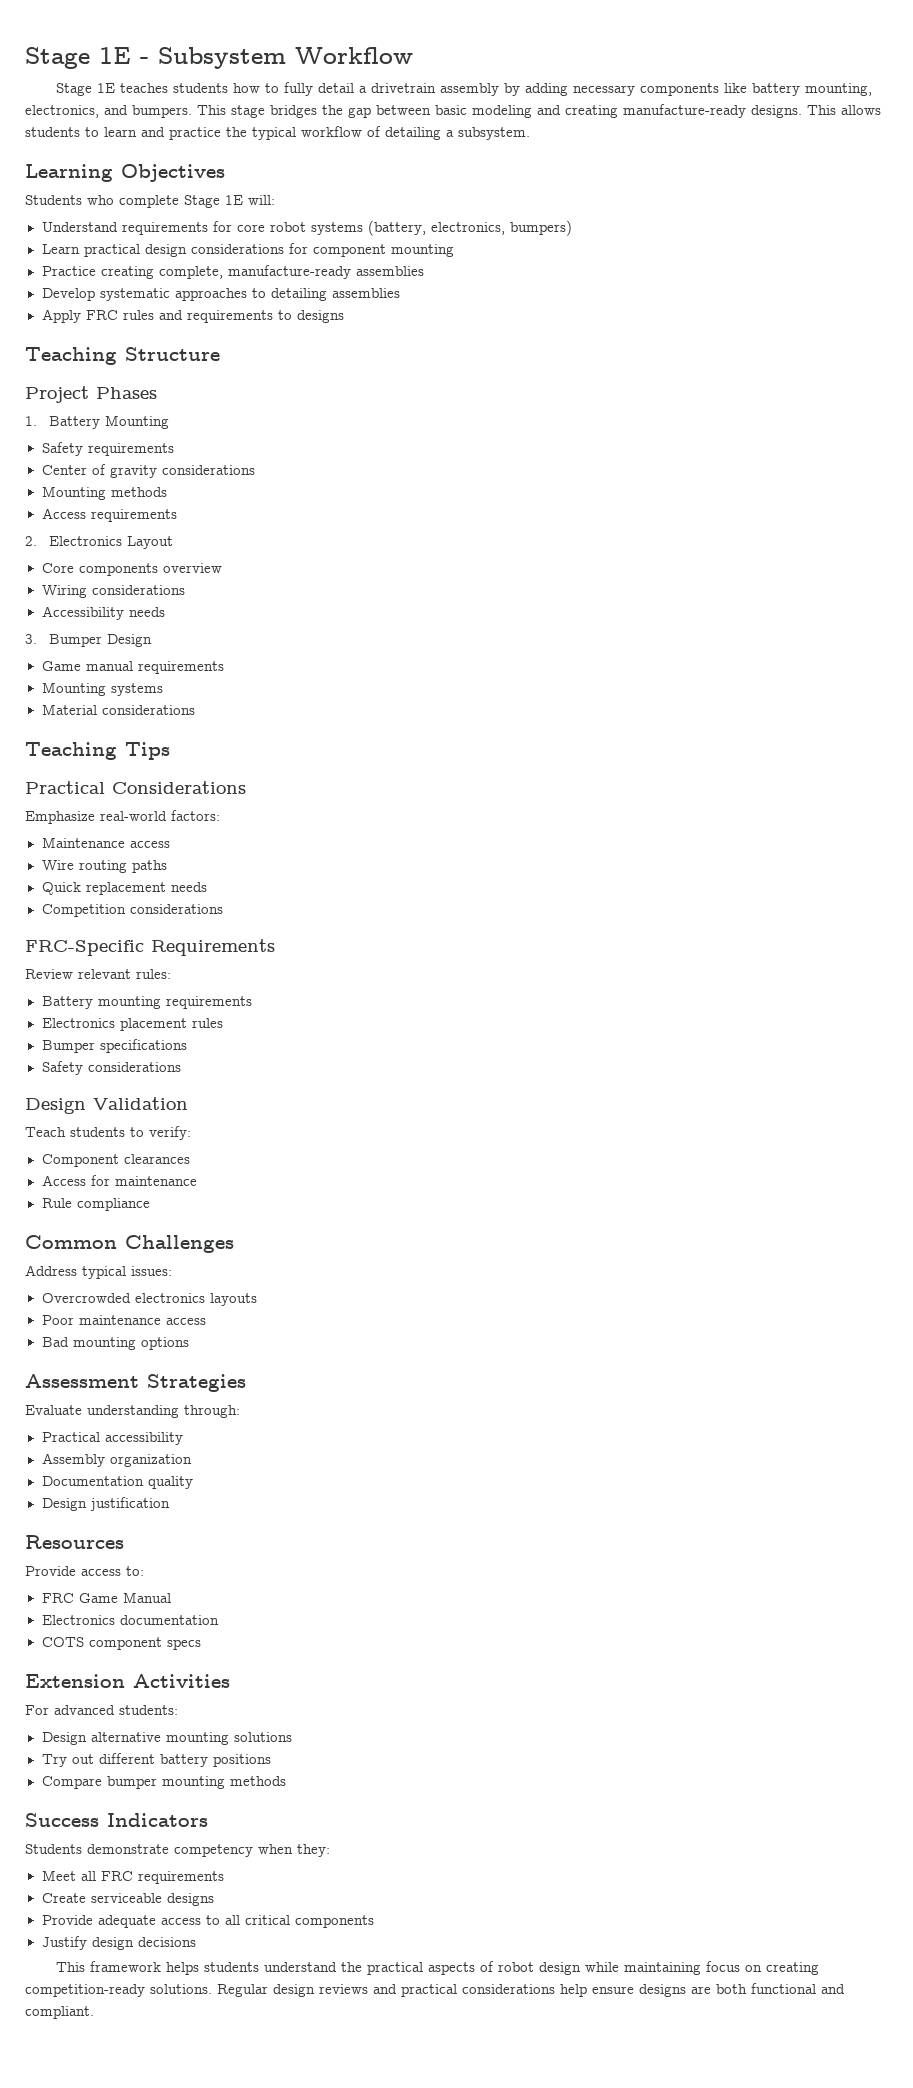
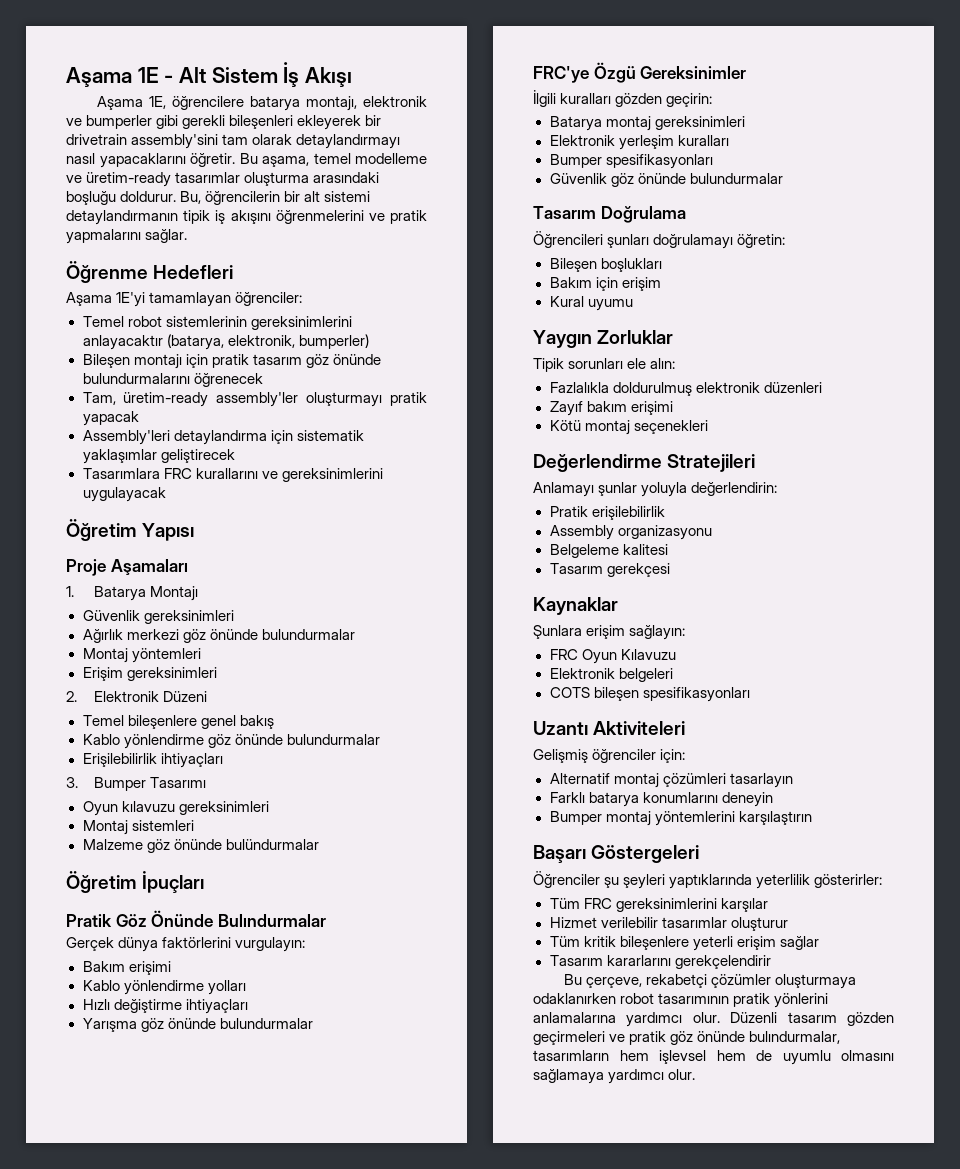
- Stage 1E - Subsystem Workflow
- Stage 1E teaches students how to fully detail a drivetrain assembly by adding necessary components like battery mounting, electronics, and bumpers. This stage bridges the gap between basic modeling and creating manufacture-ready designs. This allows students to learn and practice the typical workflow of detailing a subsystem.
- Learning Objectives
- Students who complete Stage 1E will:
- Understand requirements for core robot systems (battery, electronics, bumpers)
- Learn practical design considerations for component mounting
- Practice creating complete, manufacture-ready assemblies
- Develop systematic approaches to detailing assemblies
- Apply FRC rules and requirements to designs
- Teaching Structure
- Project Phases
- 1. Battery Mounting
- Safety requirements
- Center of gravity considerations
- Mounting methods
- Access requirements
- 2. Electronics Layout
- Core components overview
- Wiring considerations
- Accessibility needs
- 3. Bumper Design
- Game manual requirements
- Mounting systems
- Material considerations
- Teaching Tips
- Practical Considerations
- Emphasize real-world factors:
- Maintenance access
- Wire routing paths
- Quick replacement needs
- Competition considerations
- FRC-Specific Requirements
- Review relevant rules:
- Battery mounting requirements
- Electronics placement rules
- Bumper specifications
- Safety considerations
- Design Validation
- Teach students to verify:
- Component clearances
- Access for maintenance
- Rule compliance
- Common Challenges
- Address typical issues:
- Overcrowded electronics layouts
- Poor maintenance access
- Bad mounting options
- Assessment Strategies
- Evaluate understanding through:
- Practical accessibility
- Assembly organization
- Documentation quality
- Design justification
- Resources
- Provide access to:
- FRC Game Manual
- Electronics documentation
- COTS component specs
- Extension Activities
- For advanced students:
- Design alternative mounting solutions
- Try out different battery positions
- Compare bumper mounting methods
- Success Indicators
- Students demonstrate competency when they:
- Meet all FRC requirements
- Create serviceable designs
- Provide adequate access to all critical components
- Justify design decisions
- This framework helps students understand the practical aspects of robot design while maintaining focus on creating competition-ready solutions. Regular design reviews and practical considerations help ensure designs are both functional and compliant.
+ Aşama 1E - Alt Sistem İş Akışı
+ Aşama 1E, öğrencilere batarya montajı, elektronik ve bumperler gibi gerekli bileşenleri ekleyerek bir drivetrain assembly'sini tam olarak detaylandırmayı nasıl yapacaklarını öğretir. Bu aşama, temel modelleme ve üretim-ready tasarımlar oluşturma arasındaki boşluğu doldurur. Bu, öğrencilerin bir alt sistemi detaylandırmanın tipik iş akışını öğrenmelerini ve pratik yapmalarını sağlar.
+ Öğrenme Hedefleri
+ Aşama 1E'yi tamamlayan öğrenciler:
+ Temel robot sistemlerinin gereksinimlerini anlayacaktır (batarya, elektronik, bumperler)
+ Bileşen montajı için pratik tasarım göz önünde bulundurmalarını öğrenecek
+ Tam, üretim-ready assembly'ler oluşturmayı pratik yapacak
+ Assembly'leri detaylandırma için sistematik yaklaşımlar geliştirecek
+ Tasarımlara FRC kurallarını ve gereksinimlerini uygulayacak
+ Öğretim Yapısı
+ Proje Aşamaları
+ 1. Batarya Montajı
+ Güvenlik gereksinimleri
+ Ağırlık merkezi göz önünde bulundurmalar
+ Montaj yöntemleri
+ Erişim gereksinimleri
+ 2. Elektronik Düzeni
+ Temel bileşenlere genel bakış
+ Kablo yönlendirme göz önünde bulundurmalar
+ Erişilebilirlik ihtiyaçları
+ 3. Bumper Tasarımı
+ Oyun kılavuzu gereksinimleri
+ Montaj sistemleri
+ Malzeme göz önünde bulündurmalar
+ Öğretim İpuçları
+ Pratik Göz Önünde Bulındurmalar
+ Gerçek dünya faktörlerini vurgulayın:
+ Bakım erişimi
+ Kablo yönlendirme yolları
+ Hızlı değiştirme ihtiyaçları
+ Yarışma göz önünde bulundurmalar
+ FRC'ye Özgü Gereksinimler
+ İlgili kuralları gözden geçirin:
+ Batarya montaj gereksinimleri
+ Elektronik yerleşim kuralları
+ Bumper spesifikasyonları
+ Güvenlik göz önünde bulundurmalar
+ Tasarım Doğrulama
+ Öğrencileri şunları doğrulamayı öğretin:
+ Bileşen boşlukları
+ Bakım için erişim
+ Kural uyumu
+ Yaygın Zorluklar
+ Tipik sorunları ele alın:
+ Fazlalıkla doldurulmuş elektronik düzenleri
+ Zayıf bakım erişimi
+ Kötü montaj seçenekleri
+ Değerlendirme Stratejileri
+ Anlamayı şunlar yoluyla değerlendirin:
+ Pratik erişilebilirlik
+ Assembly organizasyonu
+ Belgeleme kalitesi
+ Tasarım gerekçesi
+ Kaynaklar
+ Şunlara erişim sağlayın:
+ FRC Oyun Kılavuzu
+ Elektronik belgeleri
+ COTS bileşen spesifikasyonları
+ Uzantı Aktiviteleri
+ Gelişmiş öğrenciler için:
+ Alternatif montaj çözümleri tasarlayın
+ Farklı batarya konumlarını deneyin
+ Bumper montaj yöntemlerini karşılaştırın
+ Başarı Göstergeleri
+ Öğrenciler şu şeyleri yaptıklarında yeterlilik gösterirler:
+ Tüm FRC gereksinimlerini karşılar
+ Hizmet verilebilir tasarımlar oluşturur
+ Tüm kritik bileşenlere yeterli erişim sağlar
+ Tasarım kararlarını gerekçelendirir
+ Bu çerçeve, rekabetçi çözümler oluşturmaya odaklanırken robot tasarımının pratik yönlerini anlamalarına yardımcı olur. Düzenli tasarım gözden geçirmeleri ve pratik göz önünde bulındurmalar, tasarımların hem işlevsel hem de uyumlu olmasını sağlamaya yardımcı olur.

